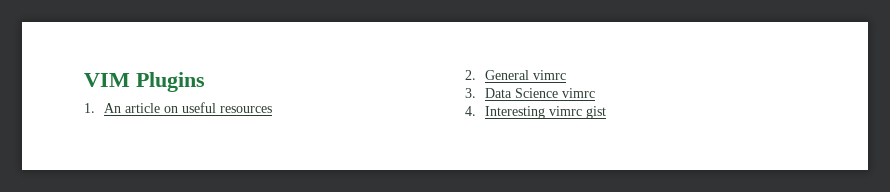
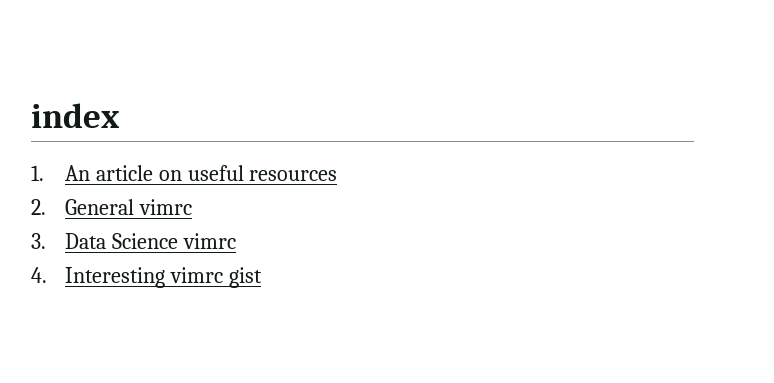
- VIM Plugins
+ index

